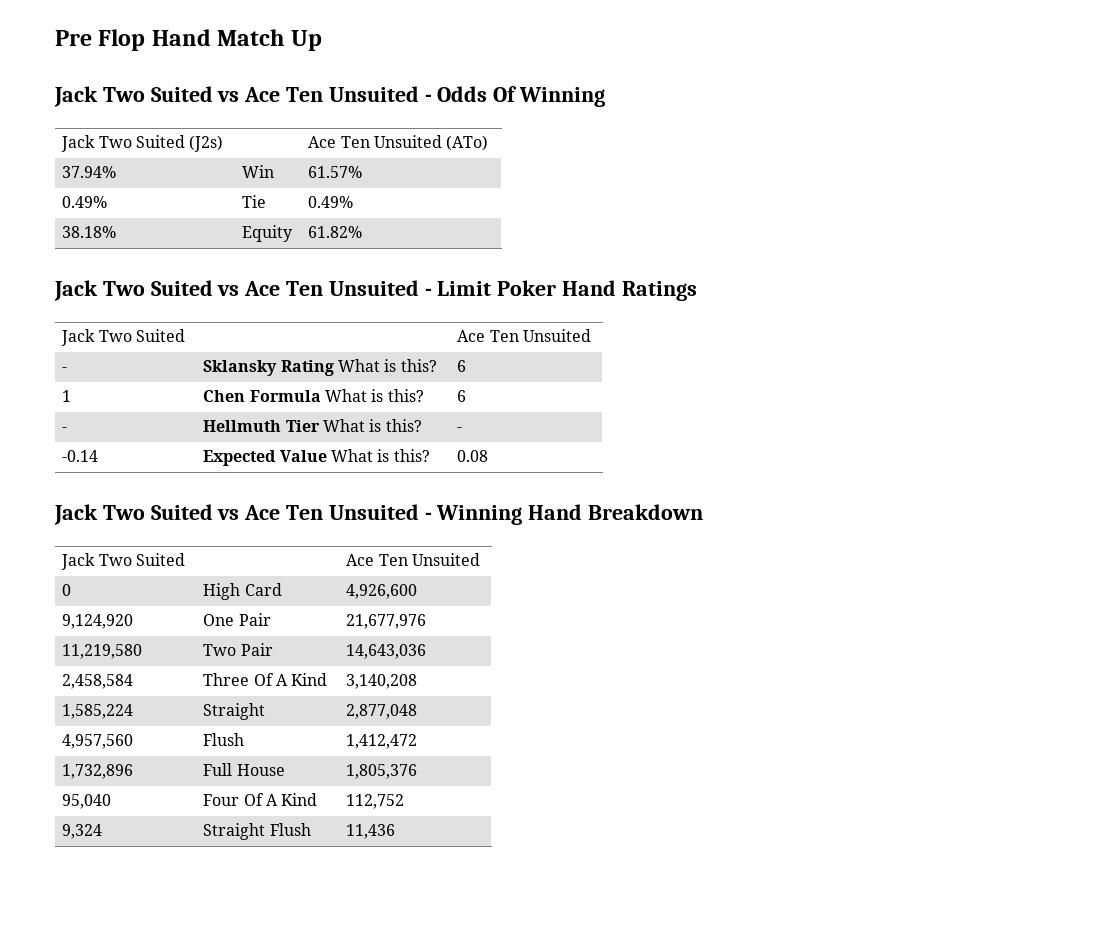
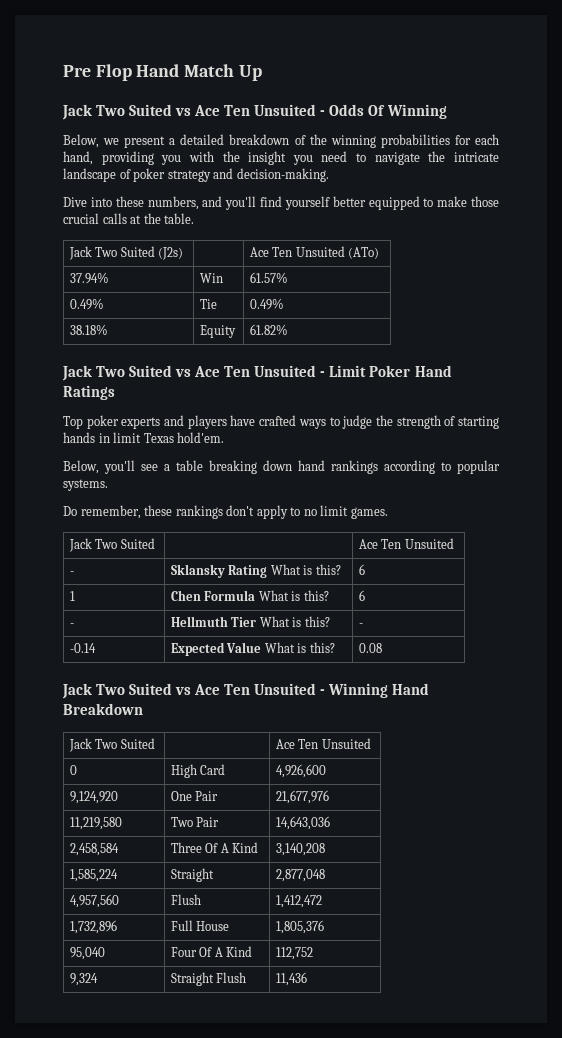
+ Below, we present a detailed breakdown of the winning probabilities for each hand, providing you with the insight you need to navigate the intricate landscape of poker strategy and decision-making.
+ Dive into these numbers, and you'll find yourself better equipped to make those crucial calls at the table.
+ Top poker experts and players have crafted ways to judge the strength of starting hands in limit Texas hold'em.
+ Below, you'll see a table breaking down hand rankings according to popular systems.
+ Do remember, these rankings don't apply to no limit games.

